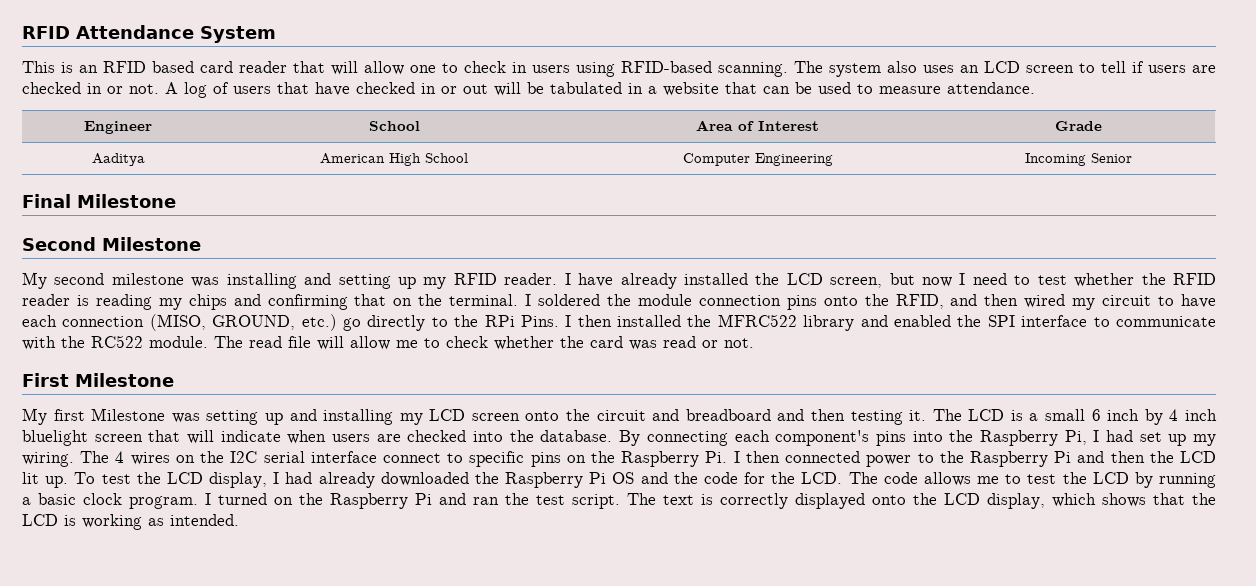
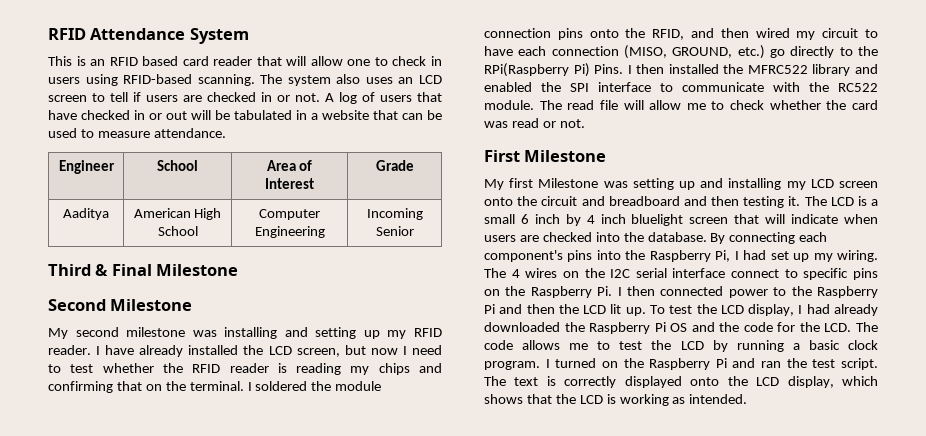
- Final Milestone
+ Third & Final Milestone
- I soldered the module connection pins onto the RFID, and then wired my circuit to have each connection (MISO, GROUND, etc.) go directly to the RPi Pins.
+ I soldered the module connection pins onto the RFID, and then wired my circuit to have each connection (MISO, GROUND, etc.) go directly to the RPi(Raspberry Pi) Pins.

